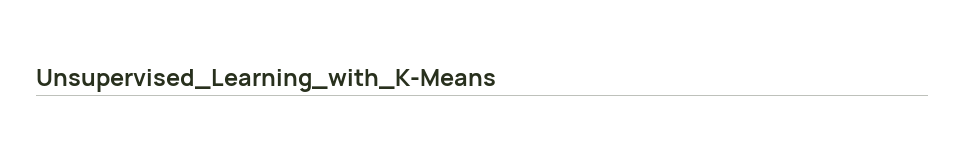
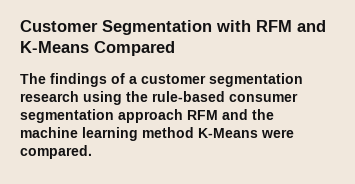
- Unsupervised_Learning_with_K-Means
+ Customer Segmentation with RFM and K-Means Compared
+ The findings of a customer segmentation research using the rule-based consumer segmentation approach RFM and the machine learning method K-Means were compared.

